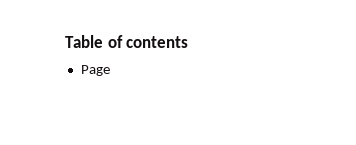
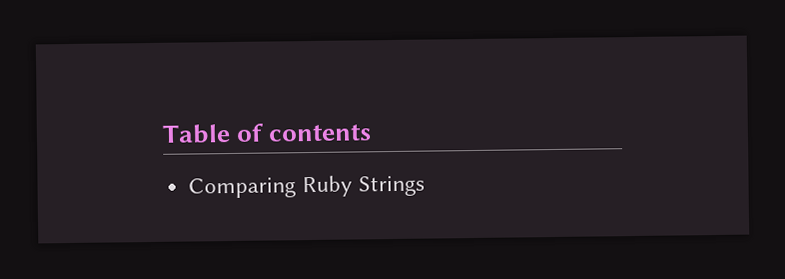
- Page
+ Comparing Ruby Strings

